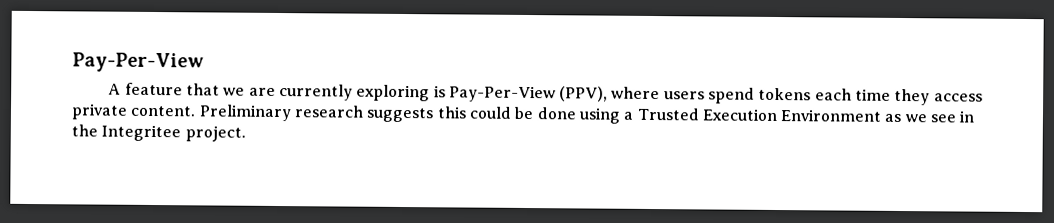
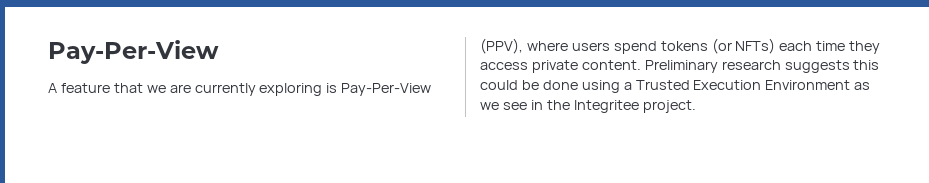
- A feature that we are currently exploring is Pay-Per-View (PPV), where users spend tokens each time they access private content.
+ A feature that we are currently exploring is Pay-Per-View (PPV), where users spend tokens (or NFTs) each time they access private content.

